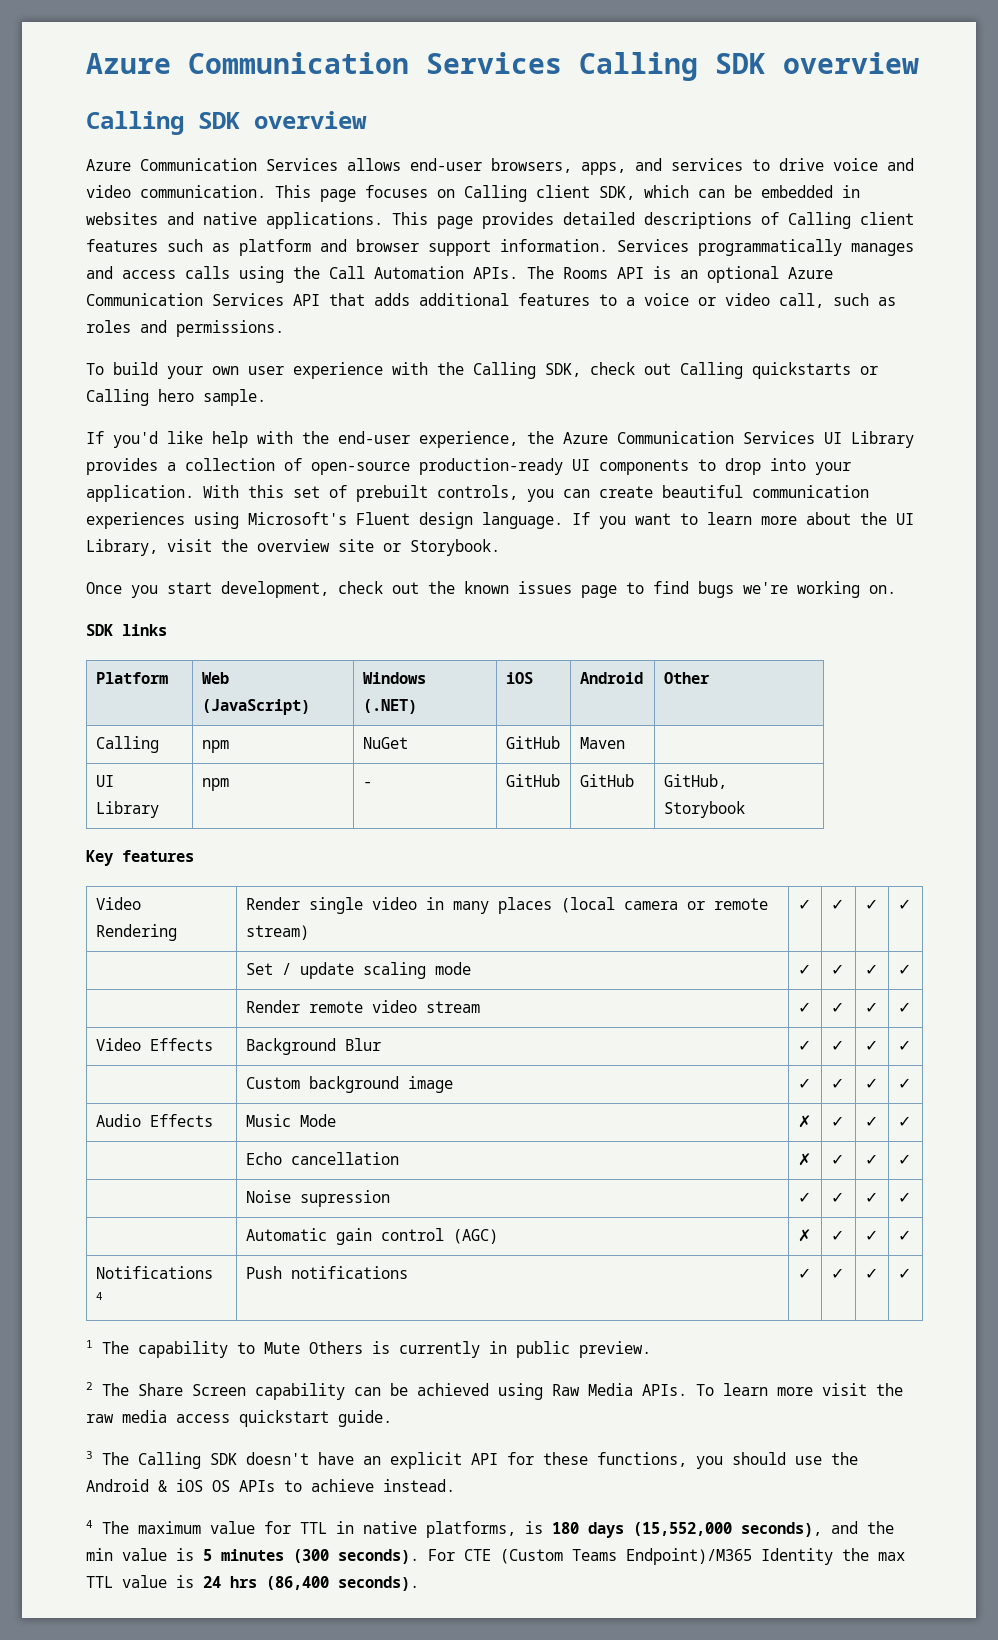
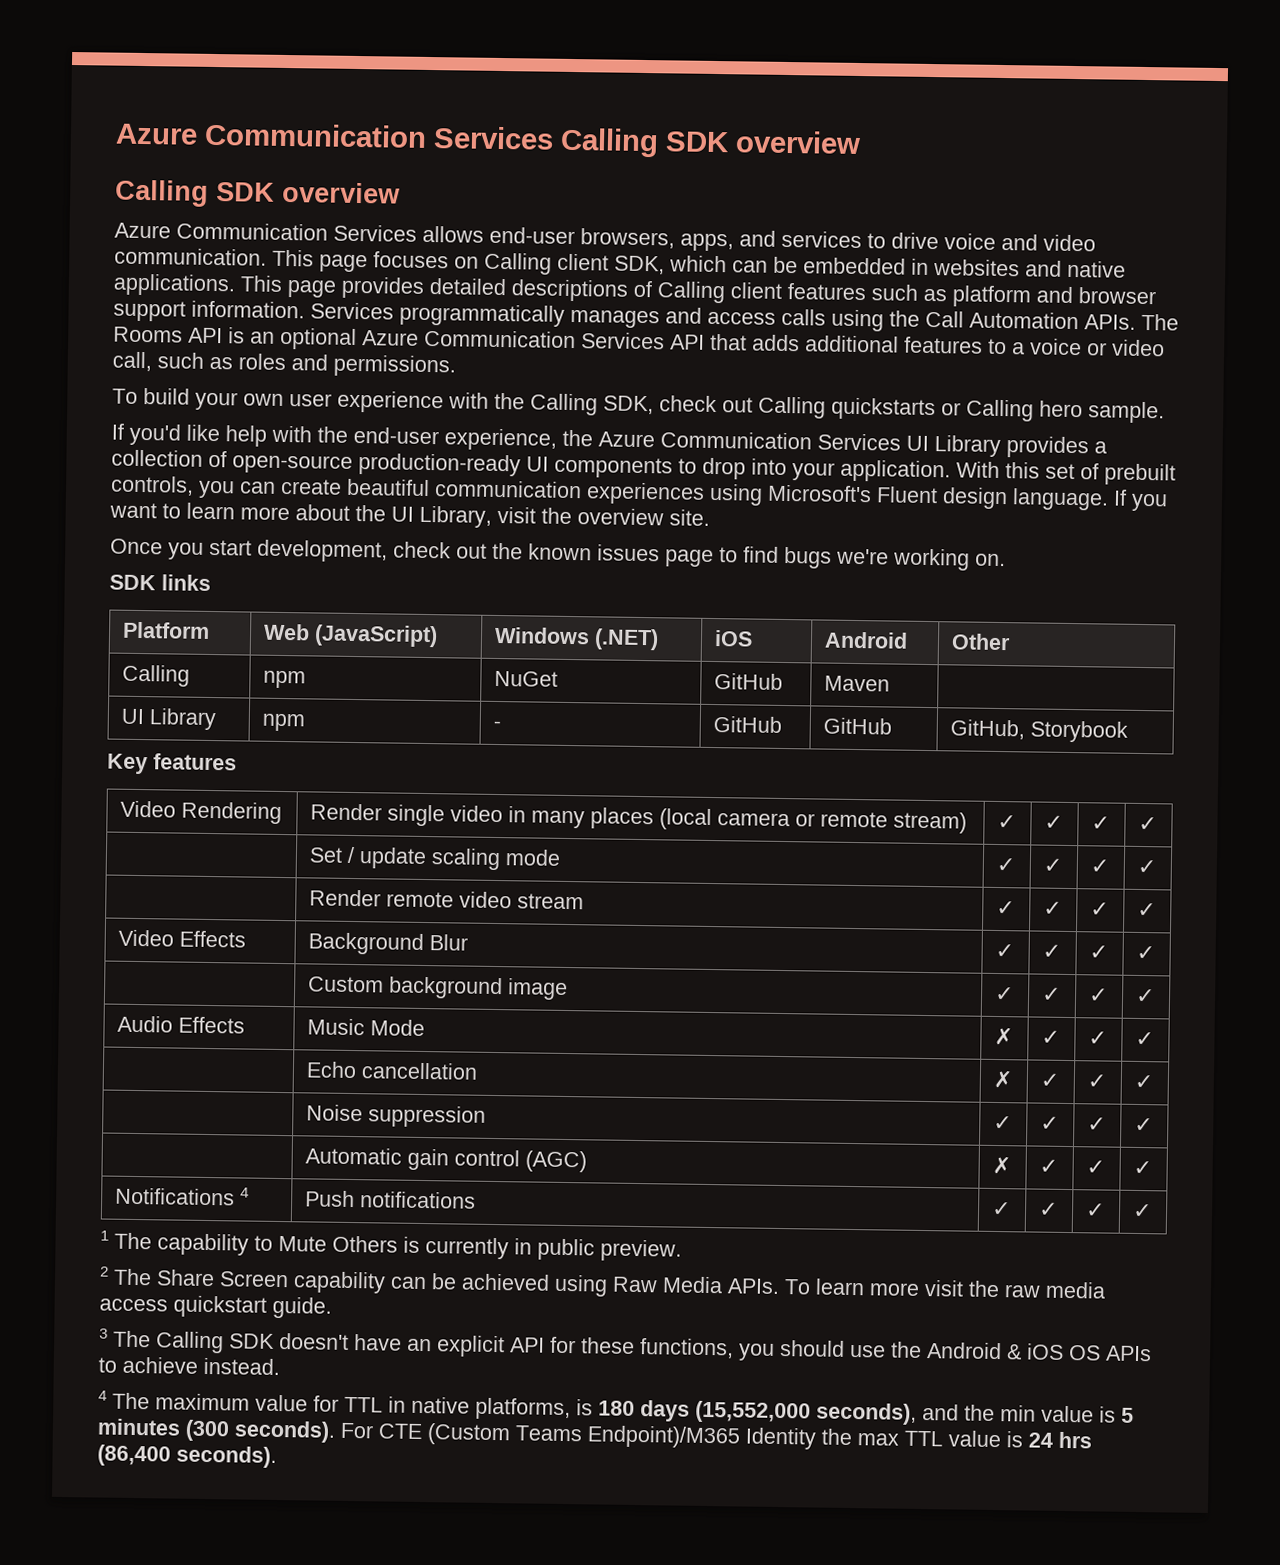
- If you want to learn more about the UI Library, visit the overview site or Storybook.
+ If you want to learn more about the UI Library, visit the overview site.
- | Noise supression | ✓ | ✓ | ✓ | ✓
+ | Noise suppression | ✓ | ✓ | ✓ | ✓

